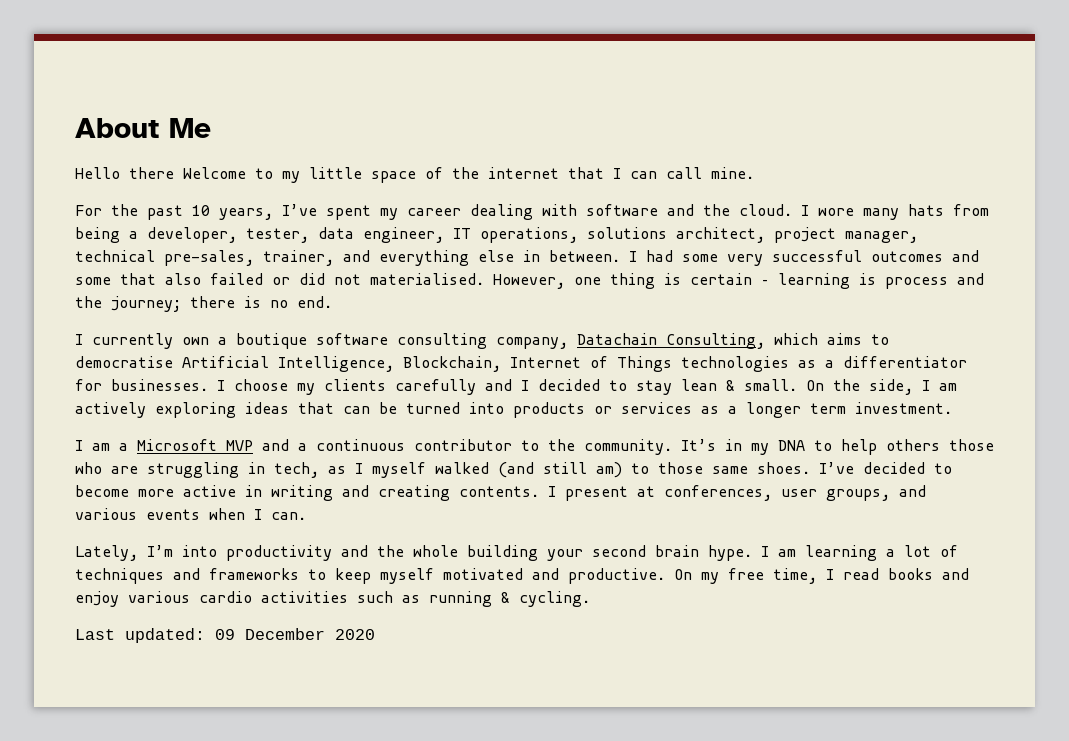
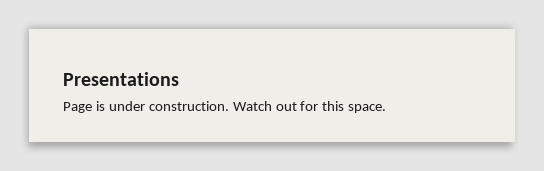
- About Me
- Hello there Welcome to my little space of the internet that I can call mine.
- For the past 10 years, I’ve spent my career dealing with software and the cloud. I wore many hats from being a developer, tester, data engineer, IT operations, solutions architect, project manager, technical pre-sales, trainer, and everything else in between. I had some very successful outcomes and some that also failed or did not materialised. However, one thing is certain – learning is process and the journey; there is no end.
- I currently own a boutique software consulting company, Datachain Consulting, which aims to democratise Artificial Intelligence, Blockchain, Internet of Things technologies as a differentiator for businesses. I choose my clients carefully and I decided to stay lean & small. On the side, I am actively exploring ideas that can be turned into products or services as a longer term investment.
- I am a Microsoft MVP and a continuous contributor to the community. It’s in my DNA to help others those who are struggling in tech, as I myself walked (and still am) to those same shoes. I’ve decided to become more active in writing and creating contents. I present at conferences, user groups, and various events when I can.
- Lately, I’m into productivity and the whole building your second brain hype. I am learning a lot of techniques and frameworks to keep myself motivated and productive. On my free time, I read books and enjoy various cardio activities such as running & cycling.
- Last updated: 09 December 2020
+ Presentations
+ Page is under construction. Watch out for this space.

